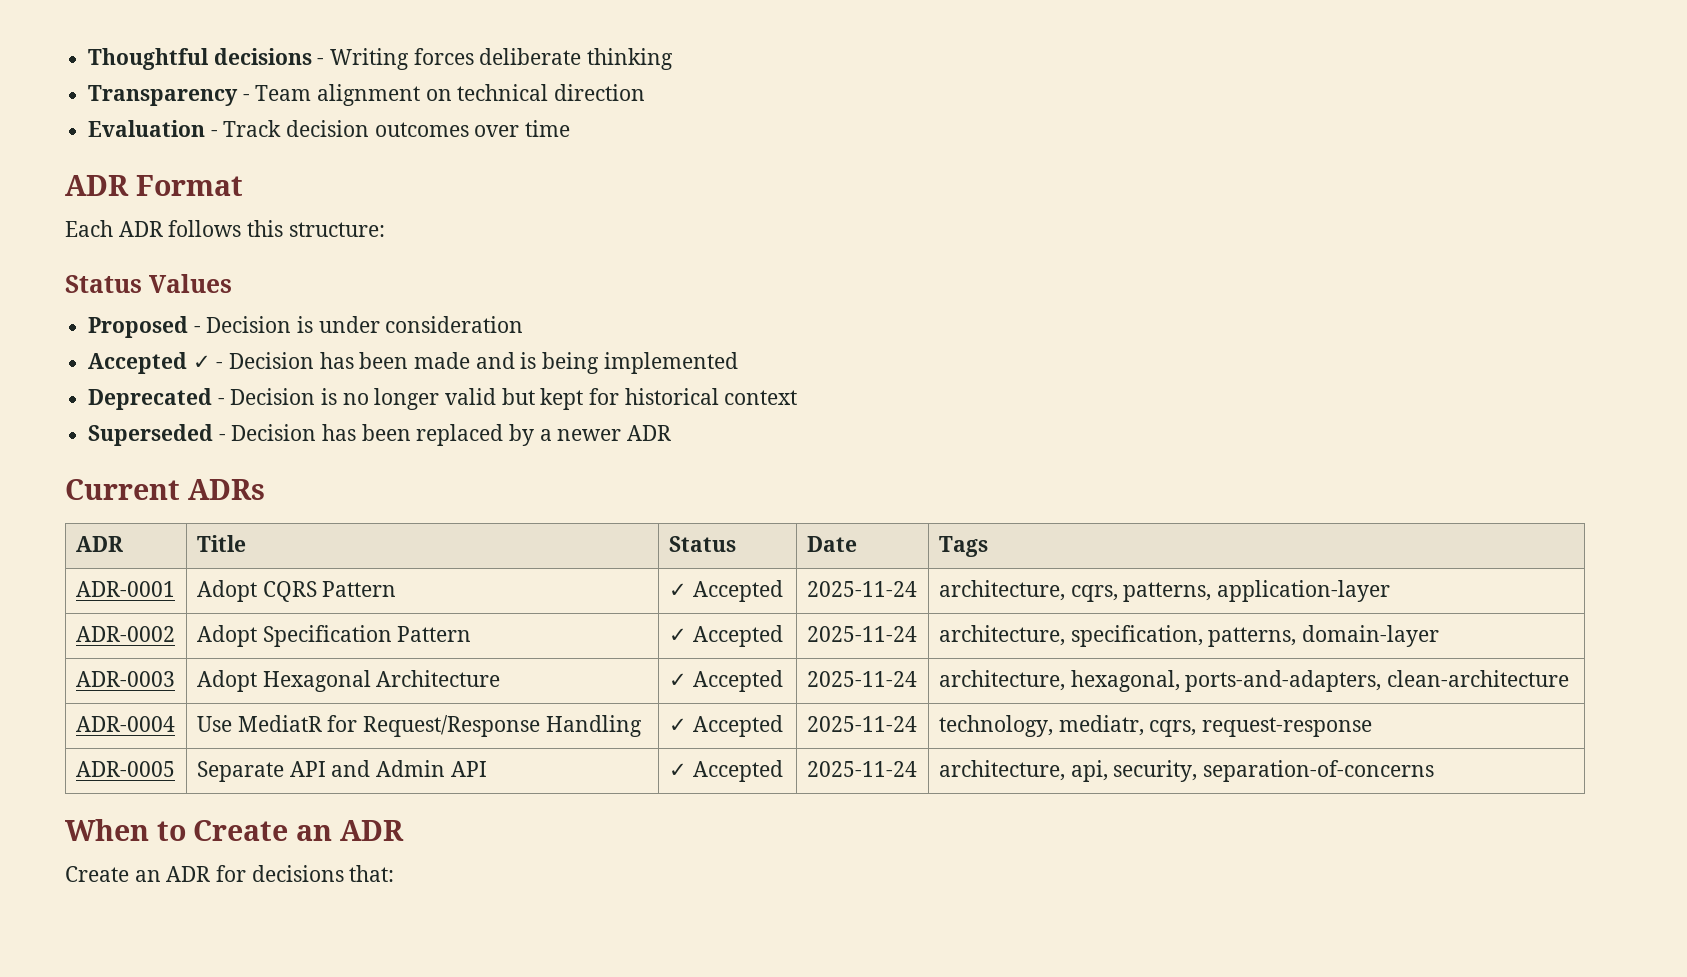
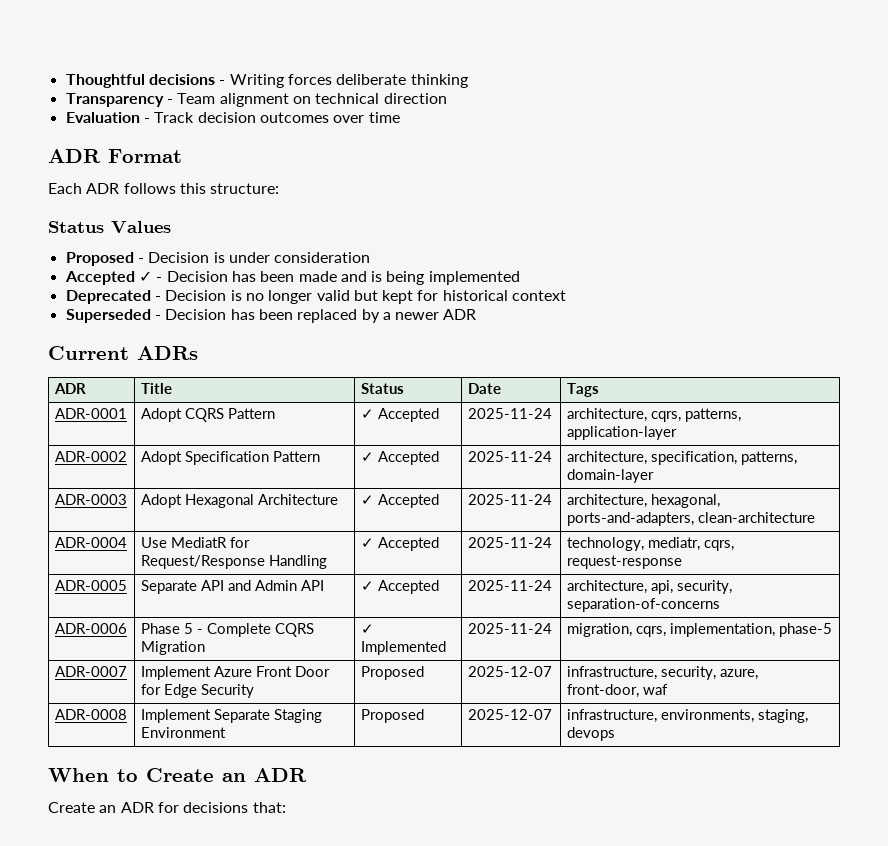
+ ADR-0006 | Phase 5 - Complete CQRS Migration | ✓ Implemented | 2025-11-24 | migration, cqrs, implementation, phase-5
+ ADR-0007 | Implement Azure Front Door for Edge Security | Proposed | 2025-12-07 | infrastructure, security, azure, front-door, waf
+ ADR-0008 | Implement Separate Staging Environment | Proposed | 2025-12-07 | infrastructure, environments, staging, devops

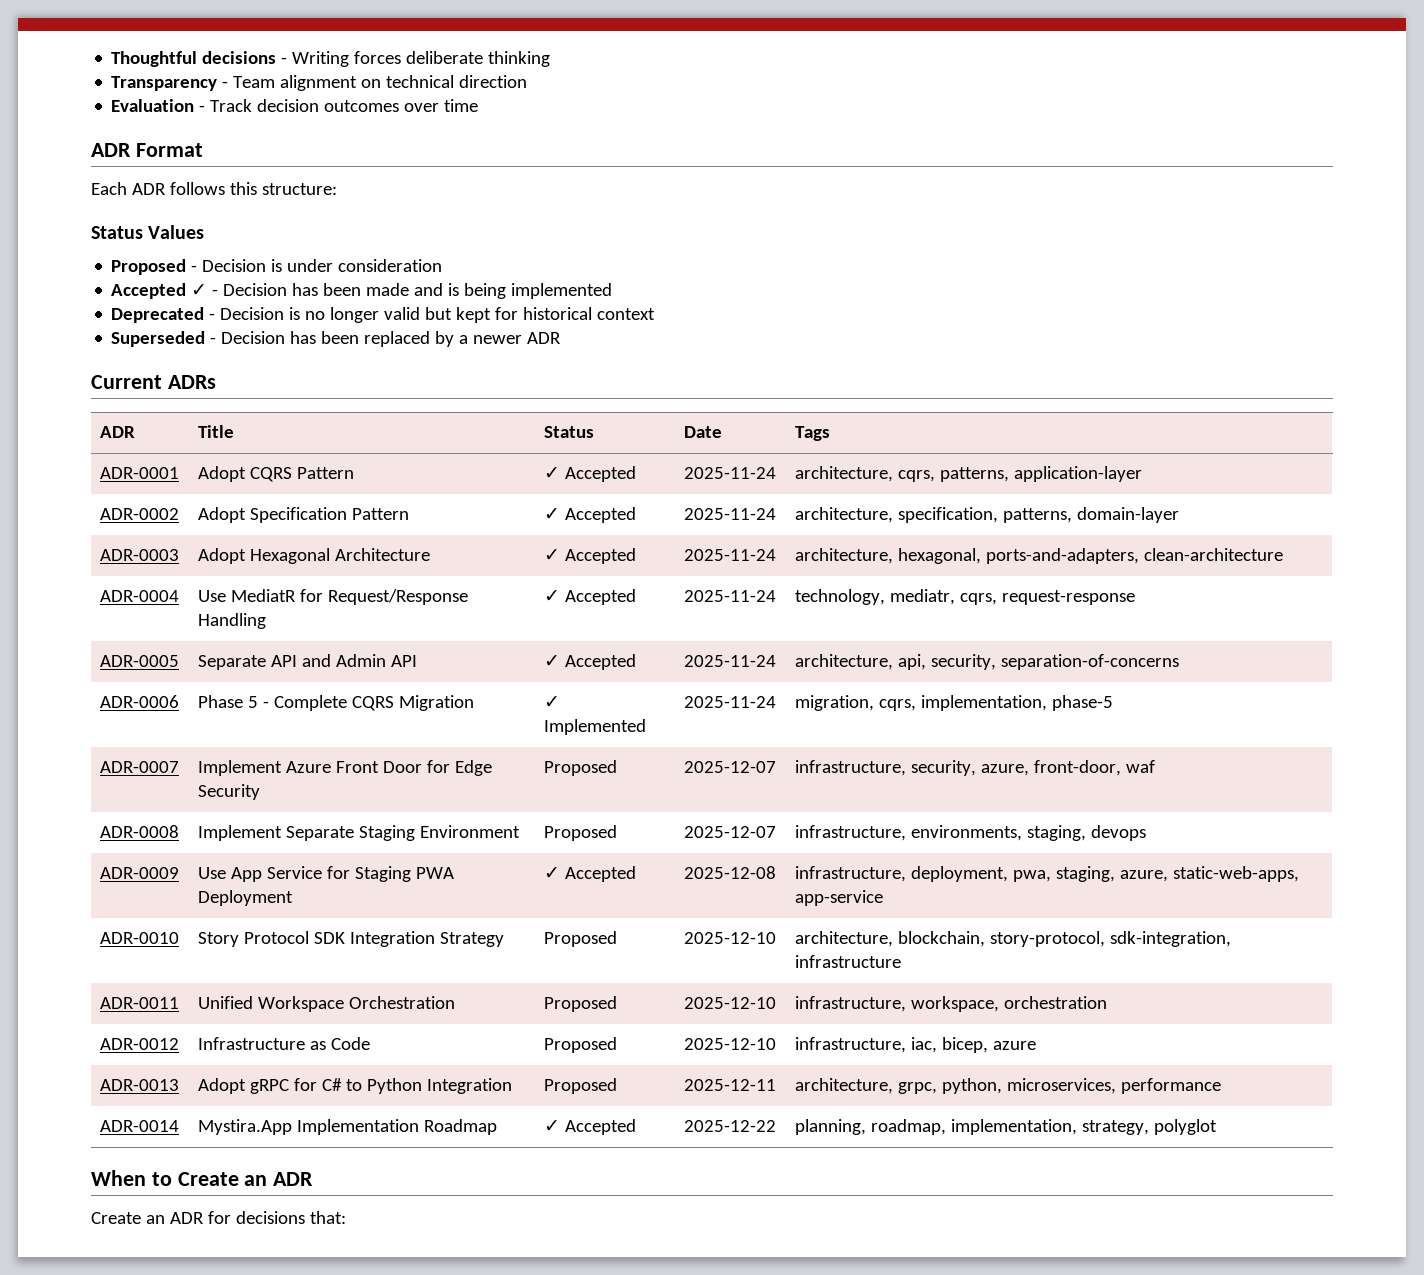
+ ADR-0009 | Use App Service for Staging PWA Deployment | ✓ Accepted | 2025-12-08 | infrastructure, deployment, pwa, staging, azure, static-web-apps, app-service
+ ADR-0010 | Story Protocol SDK Integration Strategy | Proposed | 2025-12-10 | architecture, blockchain, story-protocol, sdk-integration, infrastructure
+ ADR-0011 | Unified Workspace Orchestration | Proposed | 2025-12-10 | infrastructure, workspace, orchestration
+ ADR-0012 | Infrastructure as Code | Proposed | 2025-12-10 | infrastructure, iac, bicep, azure
+ ADR-0013 | Adopt gRPC for C# to Python Integration | Proposed | 2025-12-11 | architecture, grpc, python, microservices, performance
+ ADR-0014 | Mystira.App Implementation Roadmap | ✓ Accepted | 2025-12-22 | planning, roadmap, implementation, strategy, polyglot

